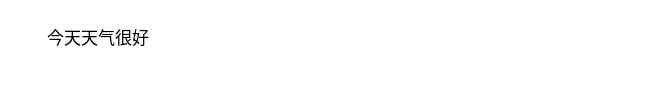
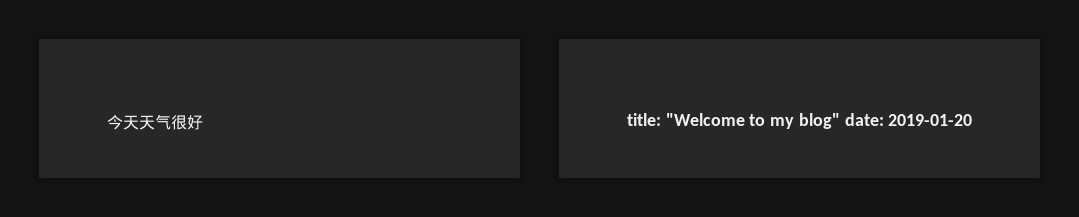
+ title: "Welcome to my blog" date: 2019-01-20

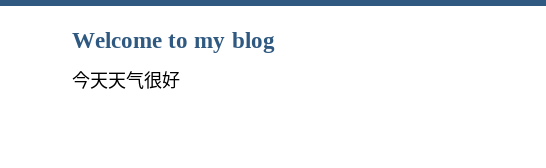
+ Welcome to my blog
- title: "Welcome to my blog" date: 2019-01-20

